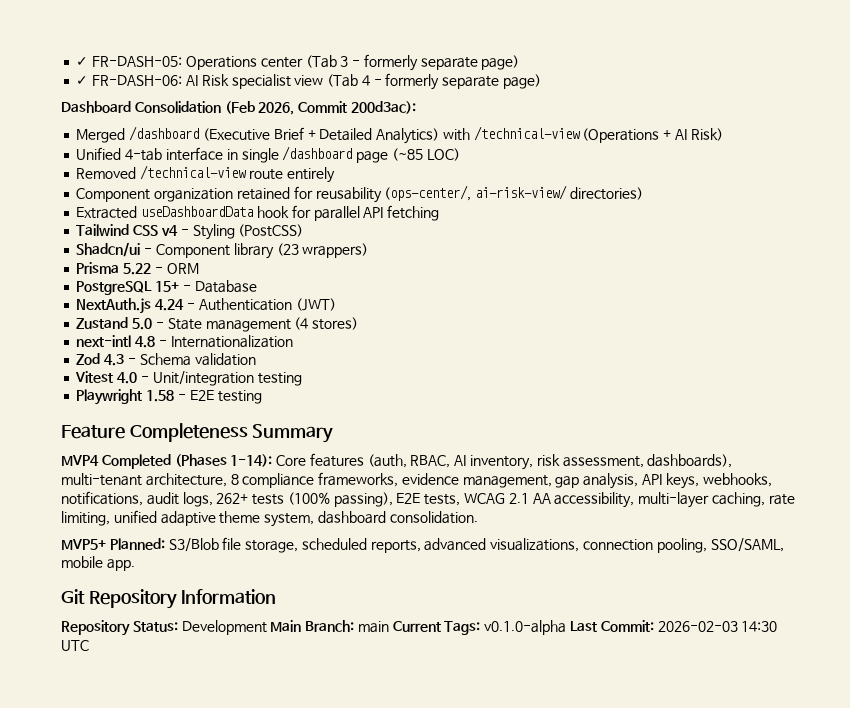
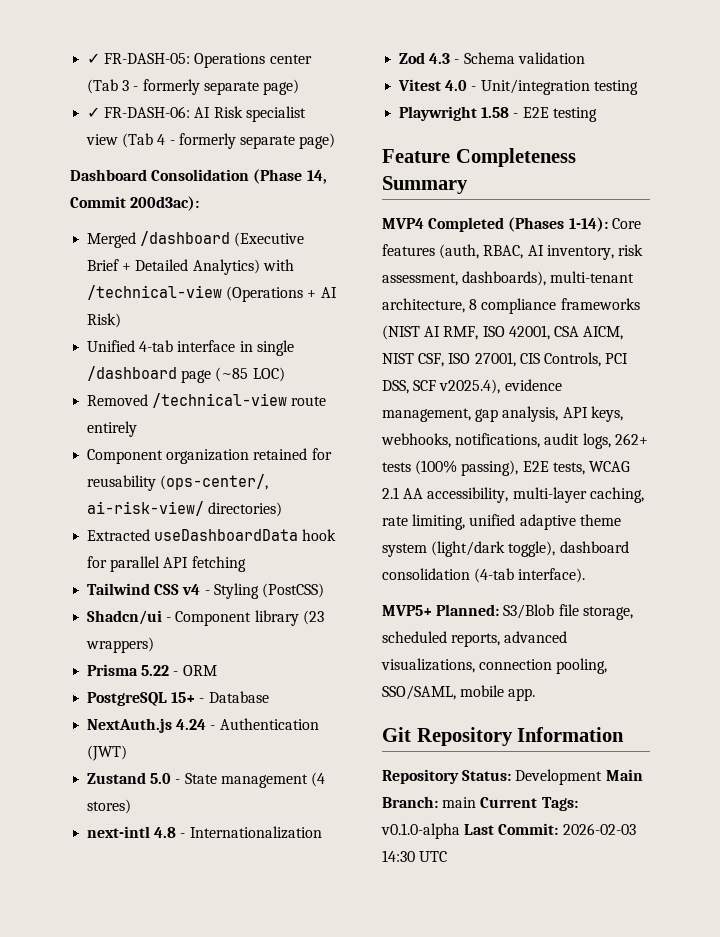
- Dashboard Consolidation (Feb 2026, Commit 200d3ac):
+ Dashboard Consolidation (Phase 14, Commit 200d3ac):
- MVP4 Completed (Phases 1-14): Core features (auth, RBAC, AI inventory, risk assessment, dashboards), multi-tenant architecture, 8 compliance frameworks, evidence management, gap analysis, API keys, webhooks, notifications, audit logs, 262+ tests (100% passing), E2E tests, WCAG 2.1 AA accessibility, multi-layer caching, rate limiting, unified adaptive theme system, dashboard consolidation.
+ MVP4 Completed (Phases 1-14): Core features (auth, RBAC, AI inventory, risk assessment, dashboards), multi-tenant architecture, 8 compliance frameworks (NIST AI RMF, ISO 42001, CSA AICM, NIST CSF, ISO 27001, CIS Controls, PCI DSS, SCF v2025.4), evidence management, gap analysis, API keys, webhooks, notifications, audit logs, 262+ tests (100% passing), E2E tests, WCAG 2.1 AA accessibility, multi-layer caching, rate limiting, unified adaptive theme system (light/dark toggle), dashboard consolidation (4-tab interface).

